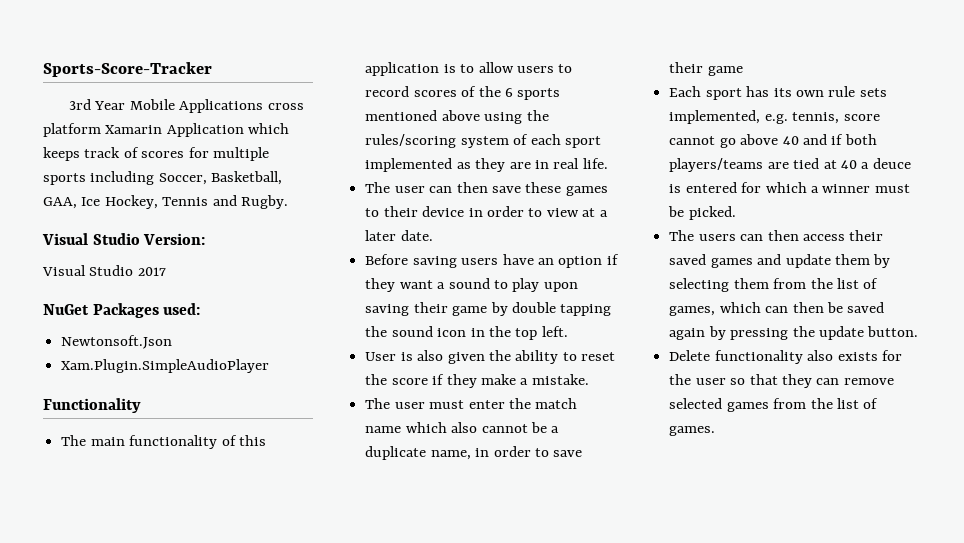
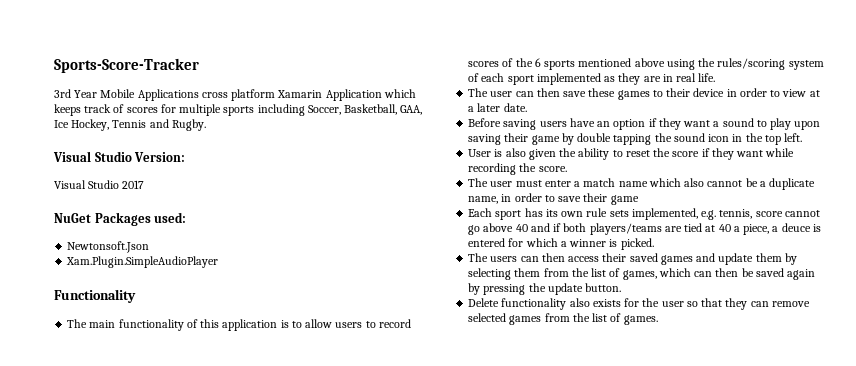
- User is also given the ability to reset the score if they make a mistake.
+ User is also given the ability to reset the score if they want while recording the score.
- The user must enter the match name which also cannot be a duplicate name, in order to save their game
+ The user must enter a match name which also cannot be a duplicate name, in order to save their game
- Each sport has its own rule sets implemented, e.g. tennis, score cannot go above 40 and if both players/teams are tied at 40 a deuce is entered for which a winner must be picked.
+ Each sport has its own rule sets implemented, e.g. tennis, score cannot go above 40 and if both players/teams are tied at 40 a piece, a deuce is entered for which a winner is picked.

